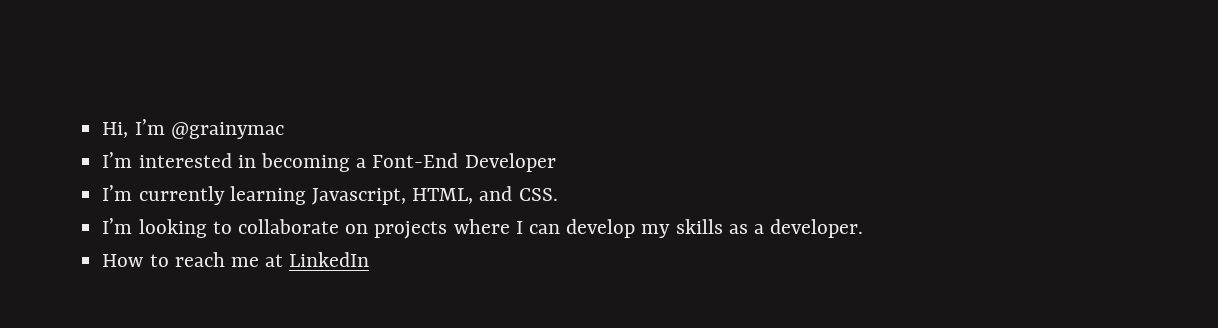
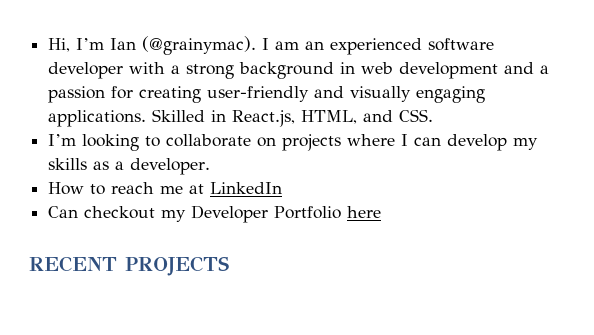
- Hi, I’m @grainymac
- I’m interested in becoming a Font-End Developer
- I’m currently learning Javascript, HTML, and CSS.
+ Hi, I’m Ian (@grainymac). I am an experienced software developer with a strong background in web development and a passion for creating user-friendly and visually engaging applications. Skilled in React.js, HTML, and CSS.
+ Can checkout my Developer Portfolio here
+ RECENT PROJECTS

